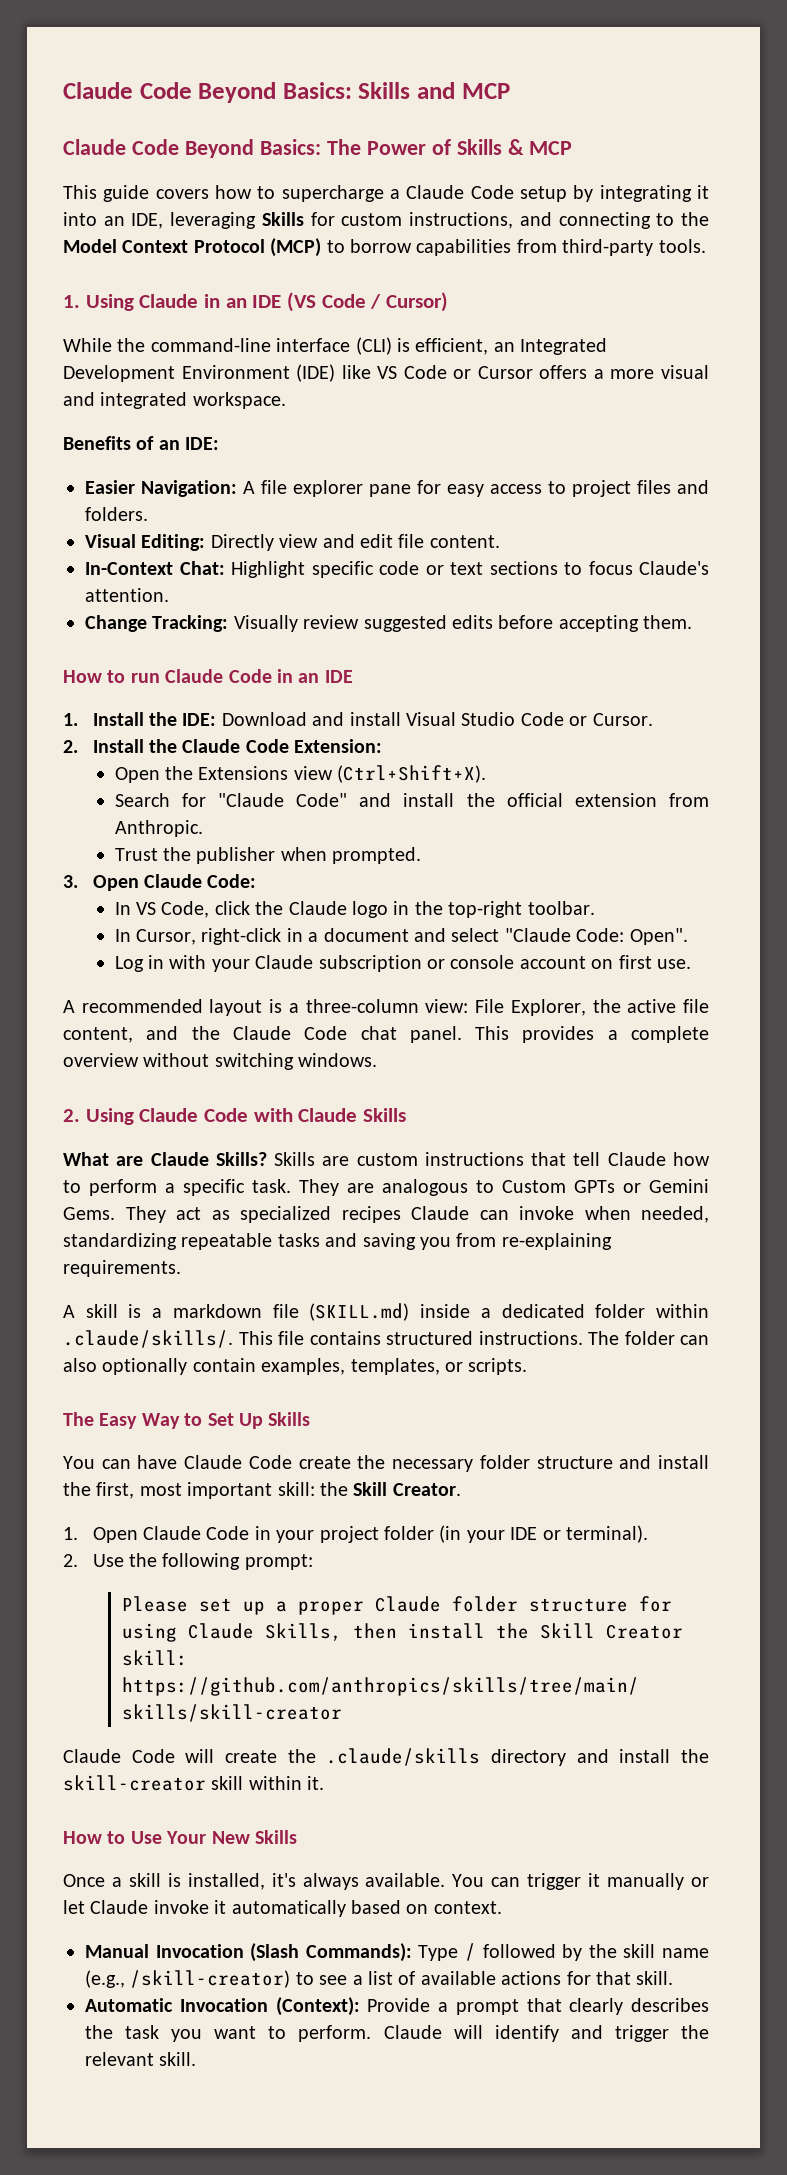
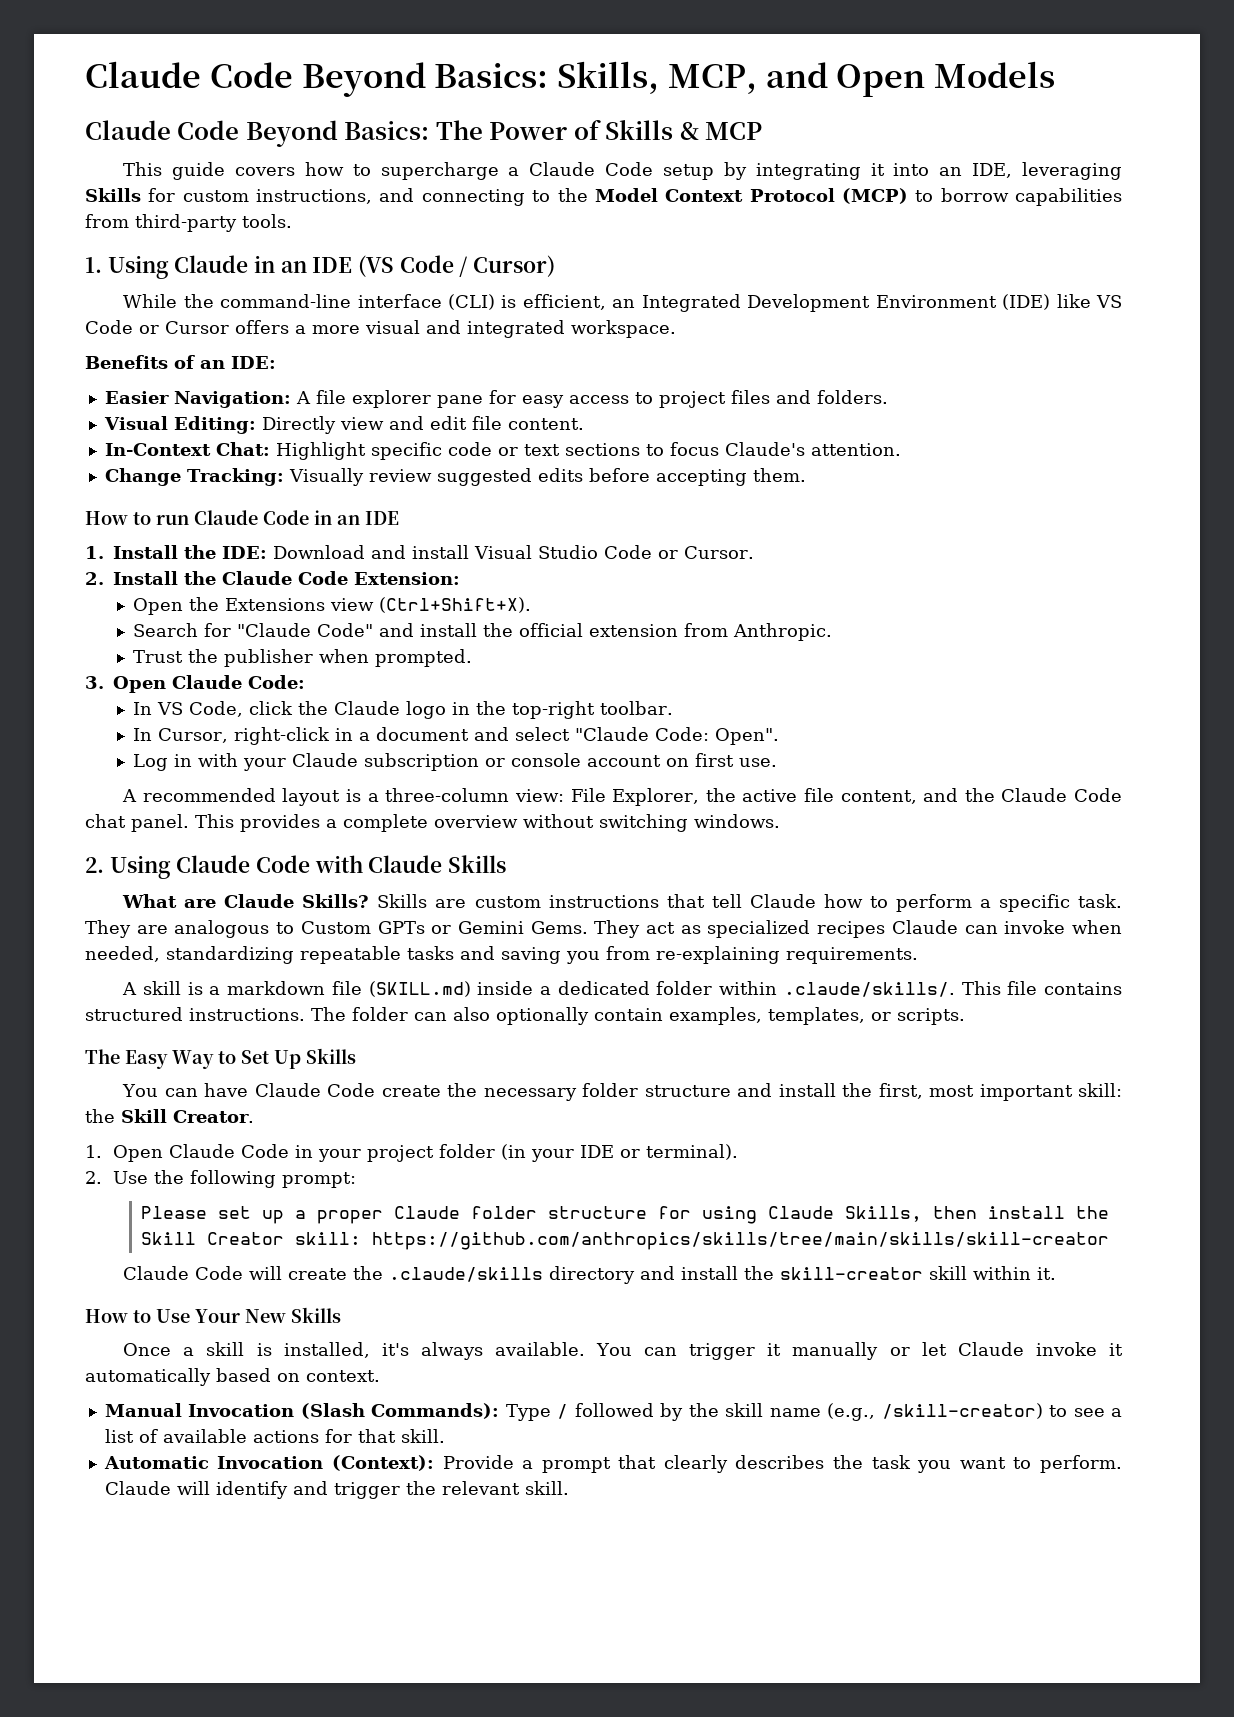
- Claude Code Beyond Basics: Skills and MCP
+ Claude Code Beyond Basics: Skills, MCP, and Open Models

